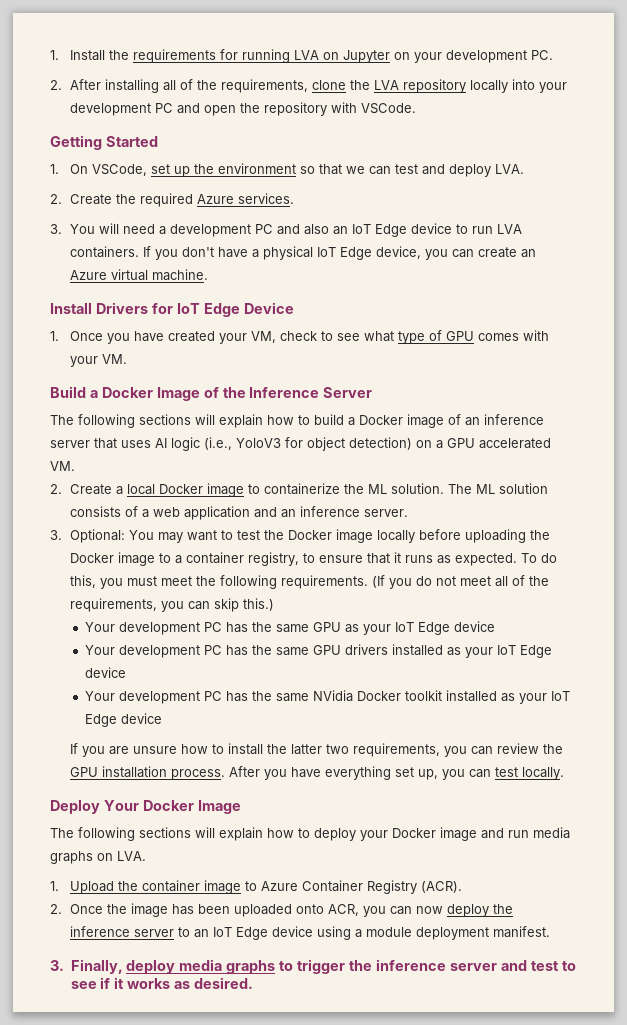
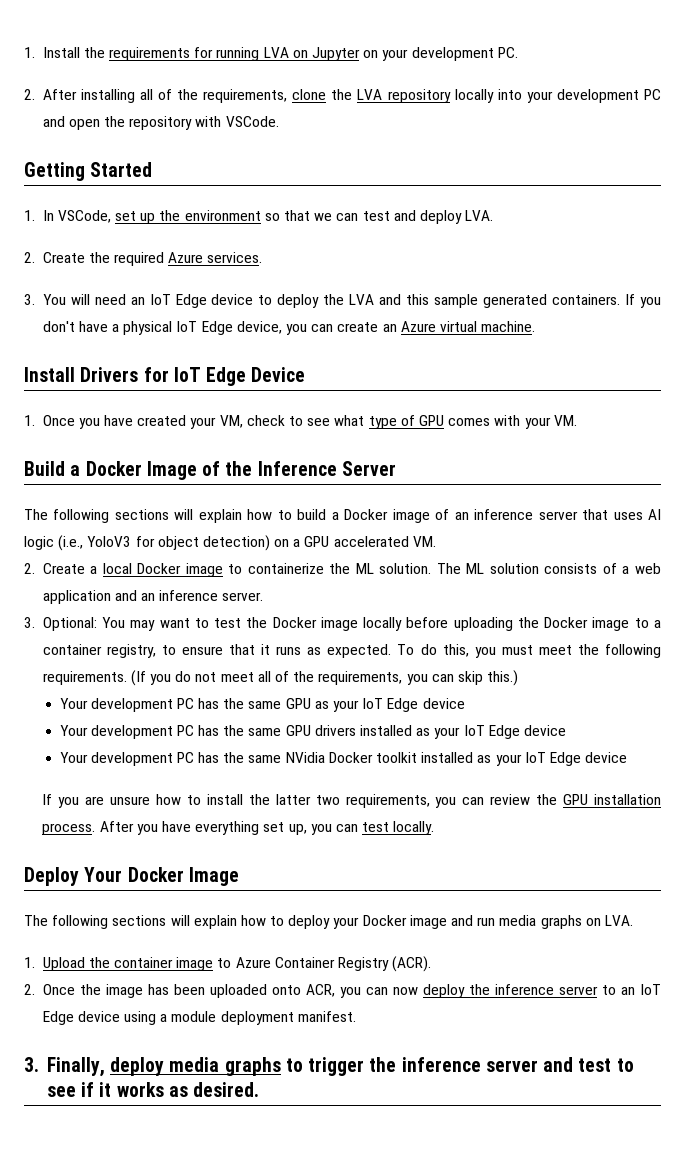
- 1. On VSCode, set up the environment so that we can test and deploy LVA.
+ 1. In VSCode, set up the environment so that we can test and deploy LVA.
- 3. You will need a development PC and also an IoT Edge device to run LVA containers.
+ 3. You will need an IoT Edge device to deploy the LVA and this sample generated containers.

